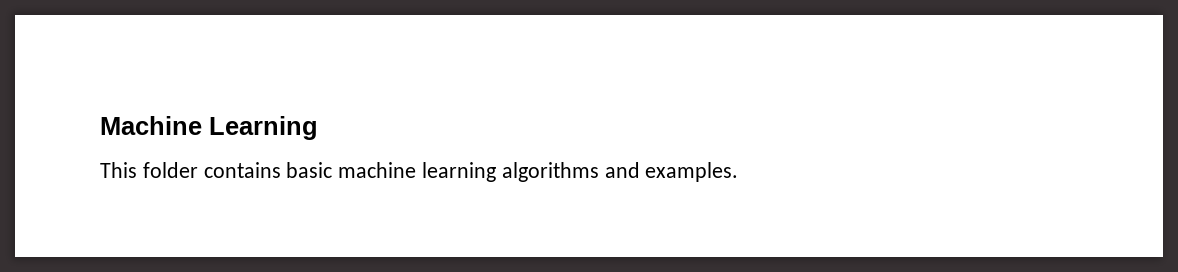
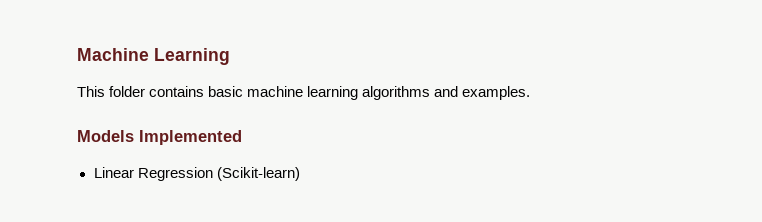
+ Models Implemented
+ Linear Regression (Scikit-learn)

